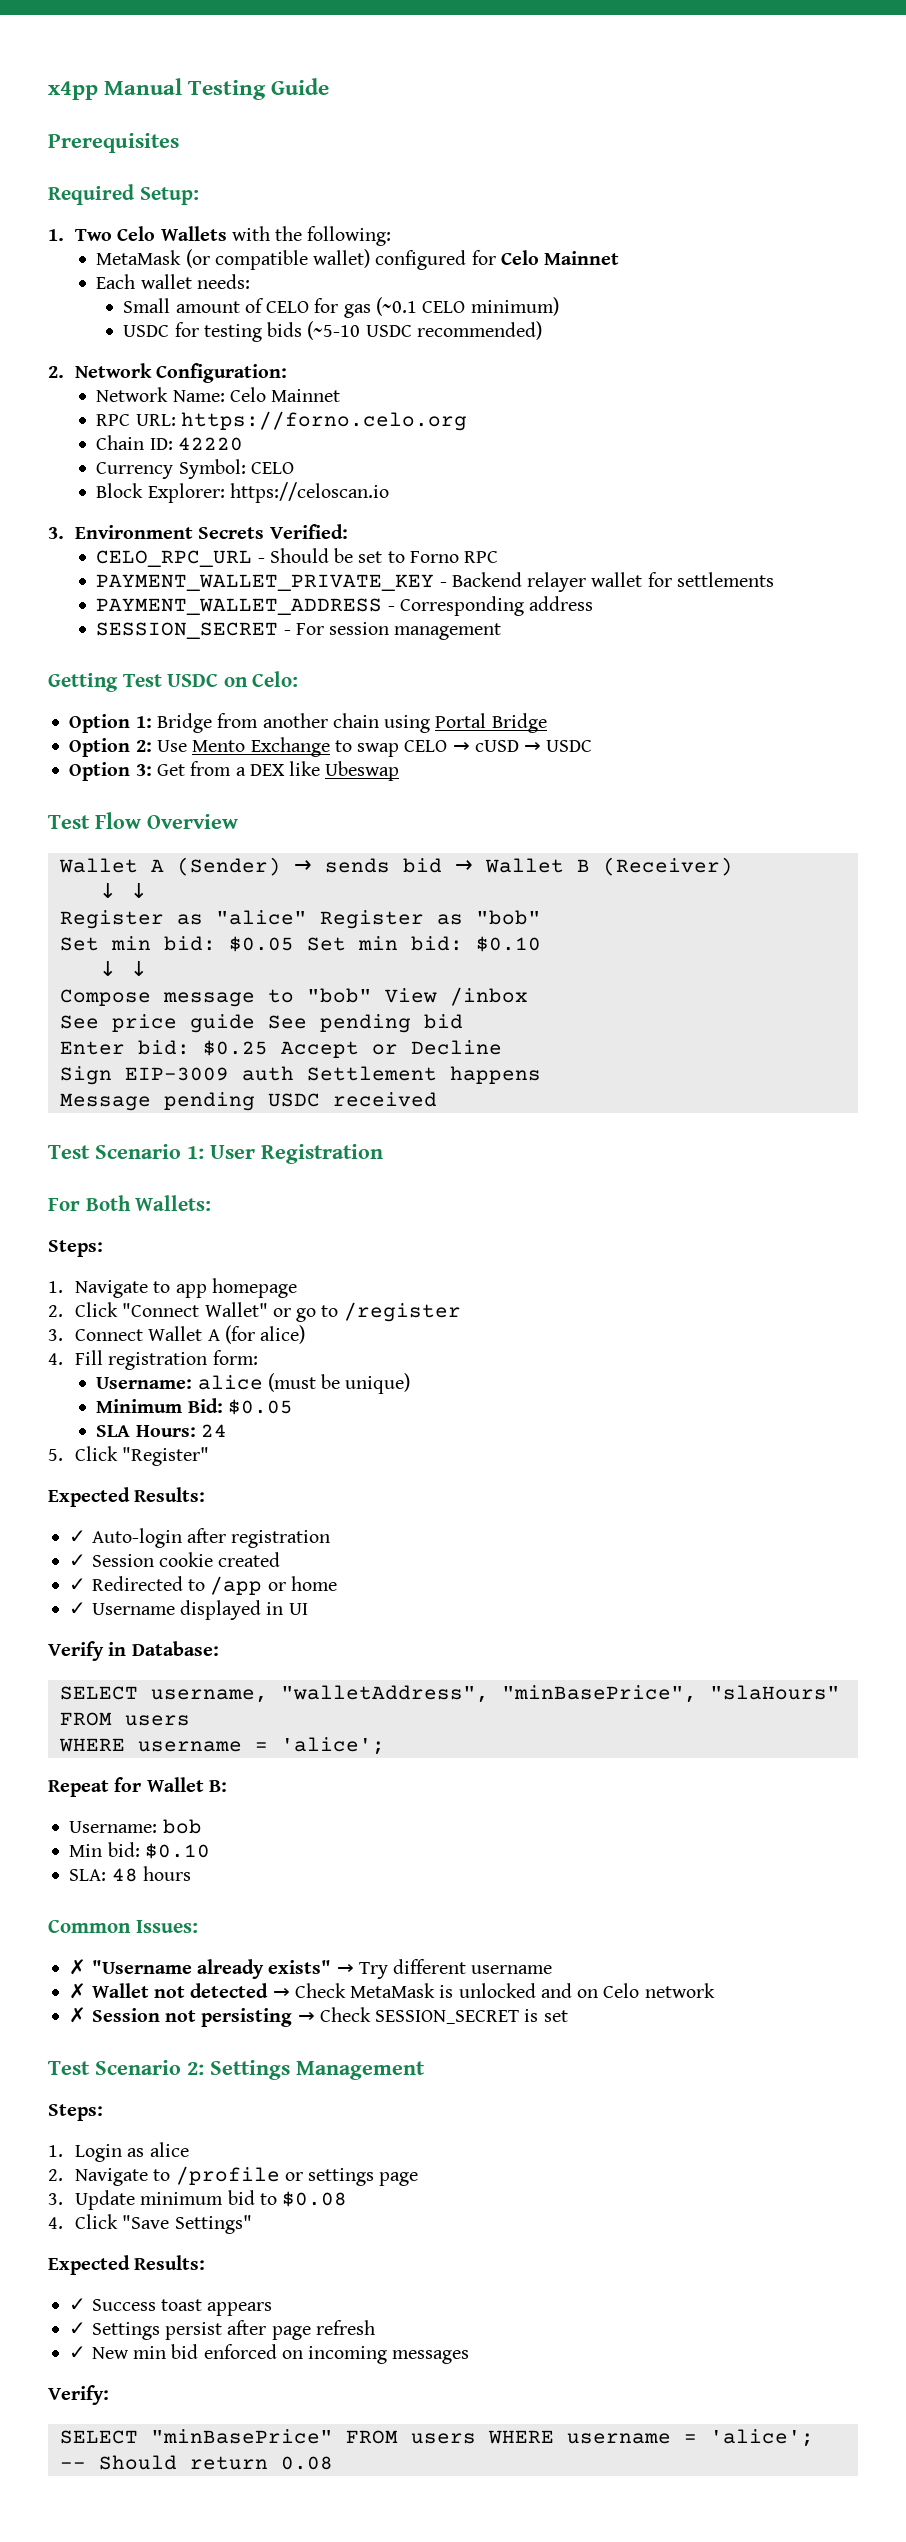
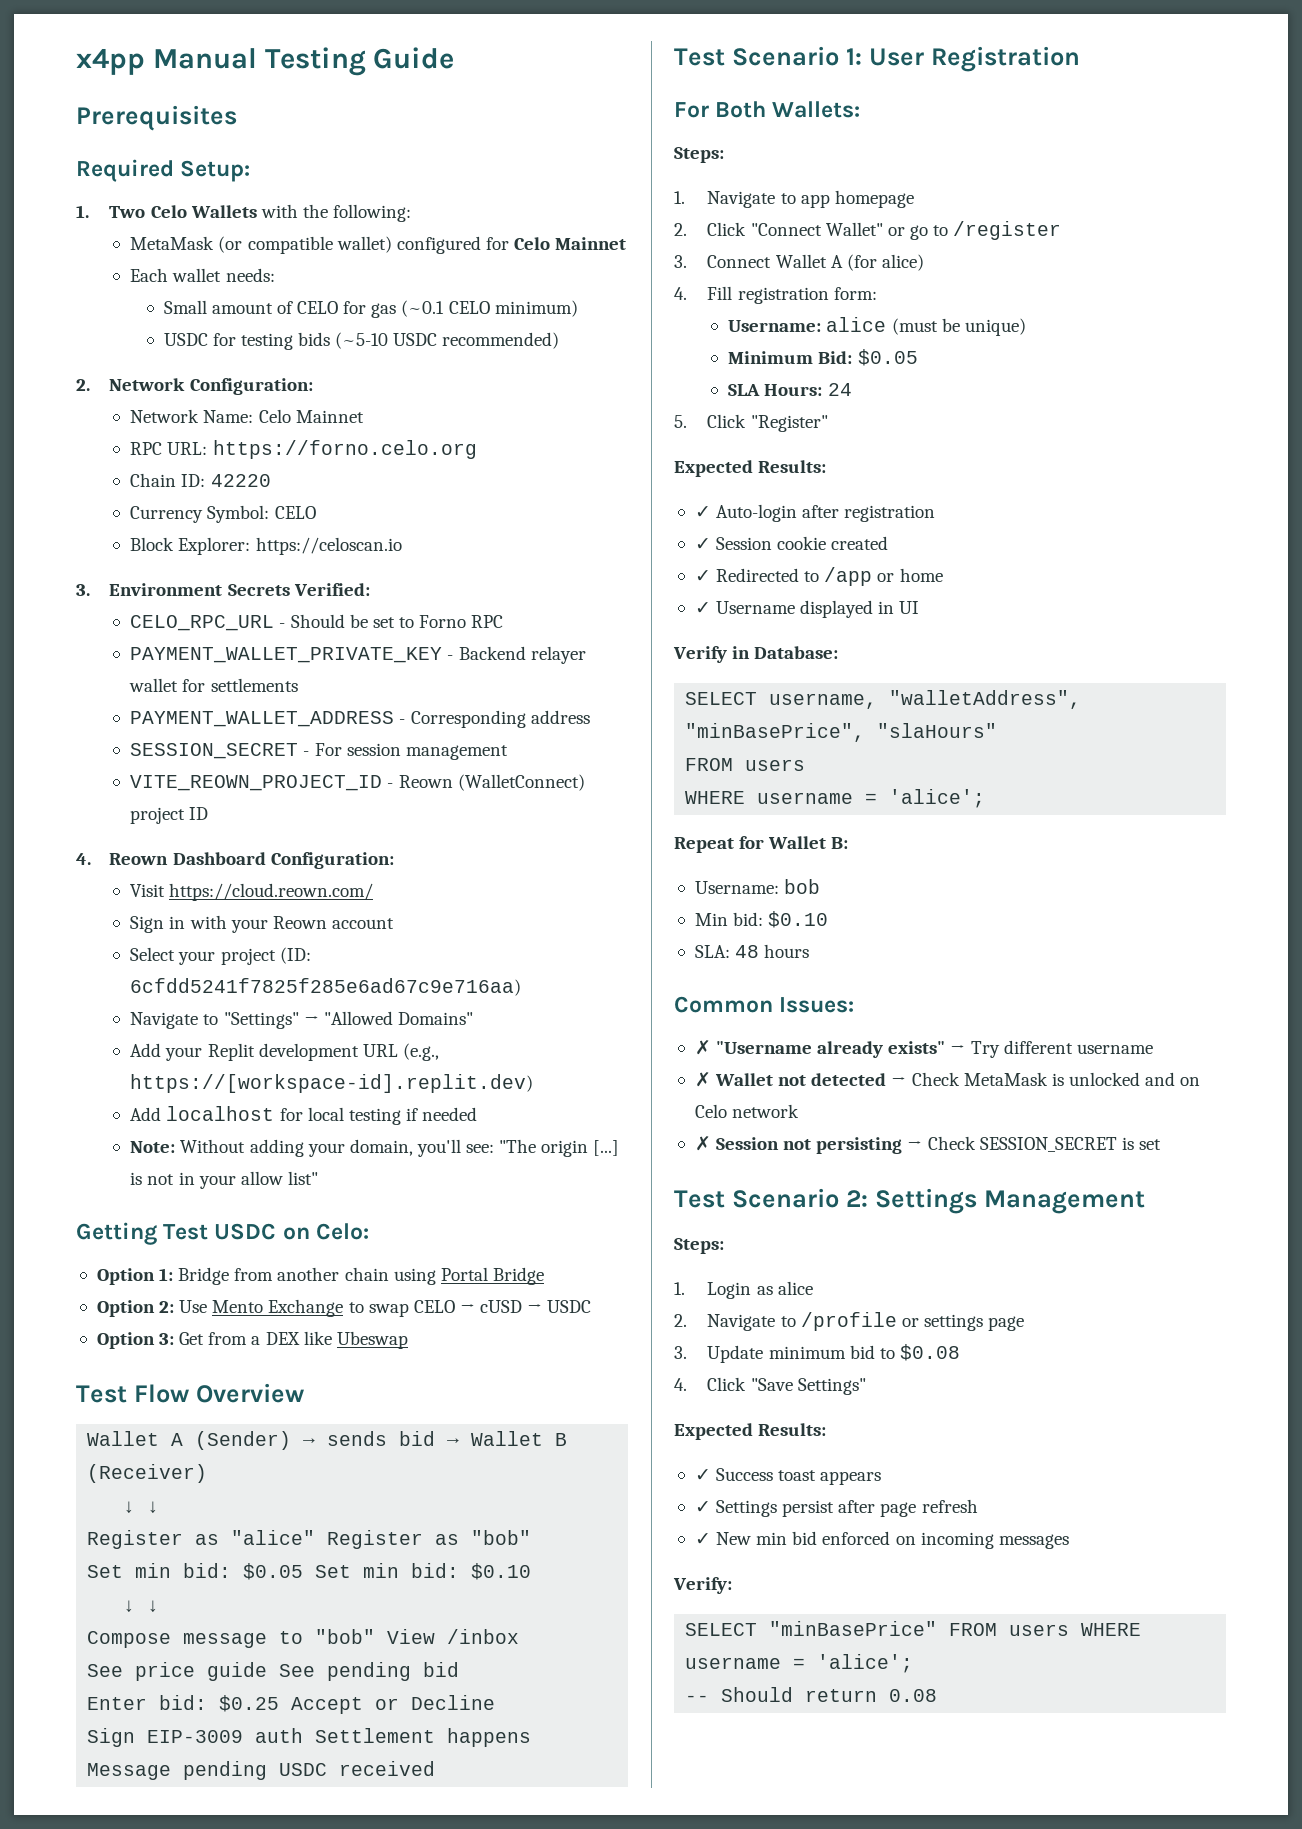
+ VITE_REOWN_PROJECT_ID - Reown (WalletConnect) project ID
+ 4. Reown Dashboard Configuration:
+ Visit https://cloud.reown.com/
+ Sign in with your Reown account
+ Select your project (ID: 6cfdd5241f7825f285e6ad67c9e716aa)
+ Navigate to "Settings" → "Allowed Domains"
+ Add your Replit development URL (e.g., https://[workspace-id].replit.dev)
+ Add localhost for local testing if needed
+ Note: Without adding your domain, you'll see: "The origin [...] is not in your allow list"

